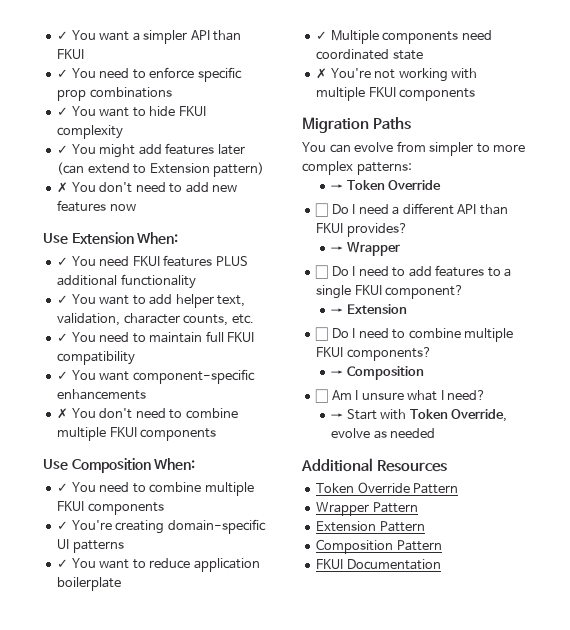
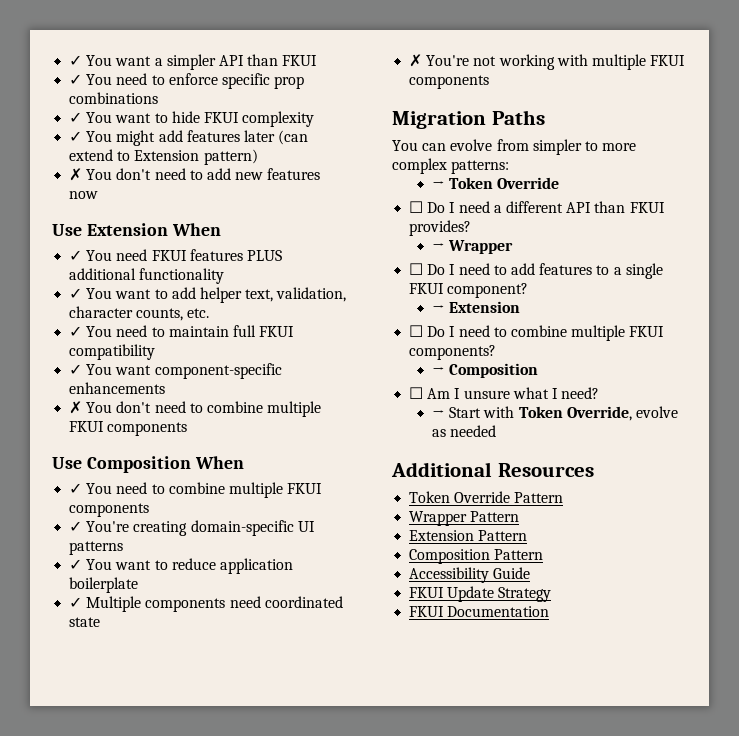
- Use Extension When:
+ Use Extension When
- Use Composition When:
+ Use Composition When
+ Accessibility Guide
+ FKUI Update Strategy

